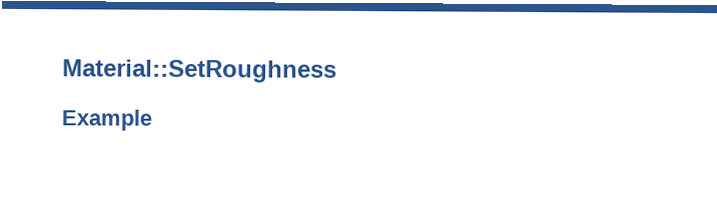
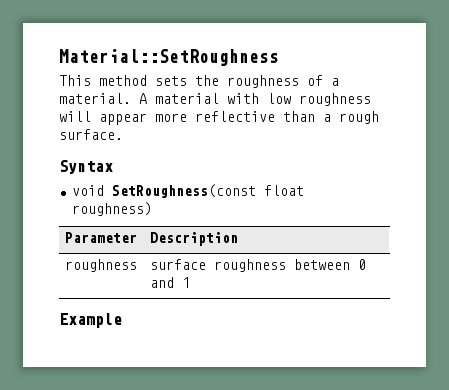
+ This method sets the roughness of a material. A material with low roughness will appear more reflective than a rough surface.
+ Syntax
+ void SetRoughness(const float roughness)
+ Parameter | Description
+ roughness | surface roughness between 0 and 1

